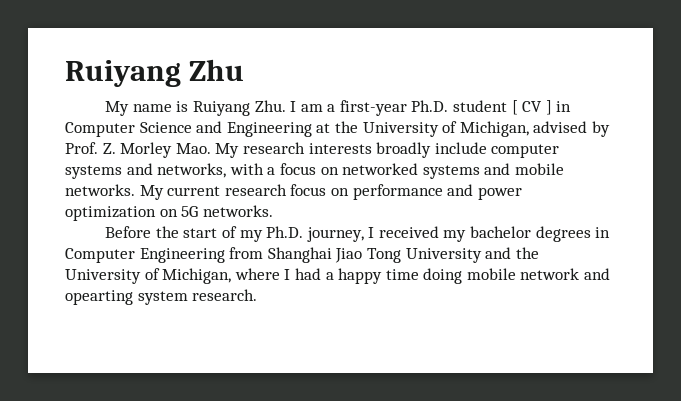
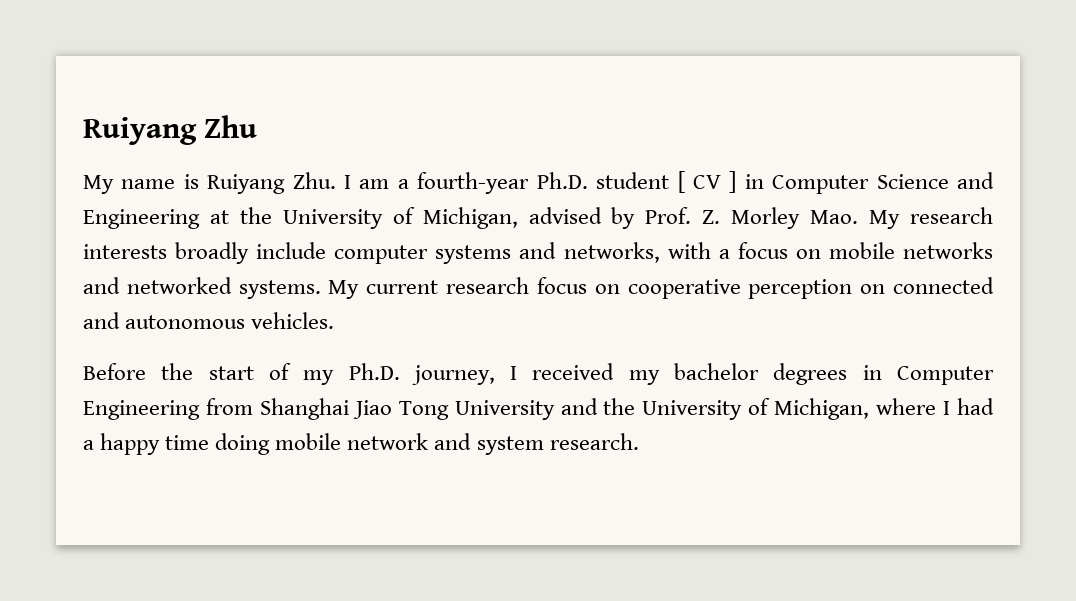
- My name is Ruiyang Zhu. I am a first-year Ph.D. student [ CV ] in Computer Science and Engineering at the University of Michigan, advised by Prof. Z. Morley Mao. My research interests broadly include computer systems and networks, with a focus on networked systems and mobile networks.
+ My name is Ruiyang Zhu. I am a fourth-year Ph.D. student [ CV ] in Computer Science and Engineering at the University of Michigan, advised by Prof. Z. Morley Mao. My research interests broadly include computer systems and networks, with a focus on mobile networks and networked systems.
- My current research focus on performance and power optimization on 5G networks.
+ My current research focus on cooperative perception on connected and autonomous vehicles.
- Before the start of my Ph.D. journey, I received my bachelor degrees in Computer Engineering from Shanghai Jiao Tong University and the University of Michigan, where I had a happy time doing mobile network and opearting system research.
+ Before the start of my Ph.D. journey, I received my bachelor degrees in Computer Engineering from Shanghai Jiao Tong University and the University of Michigan, where I had a happy time doing mobile network and system research.

